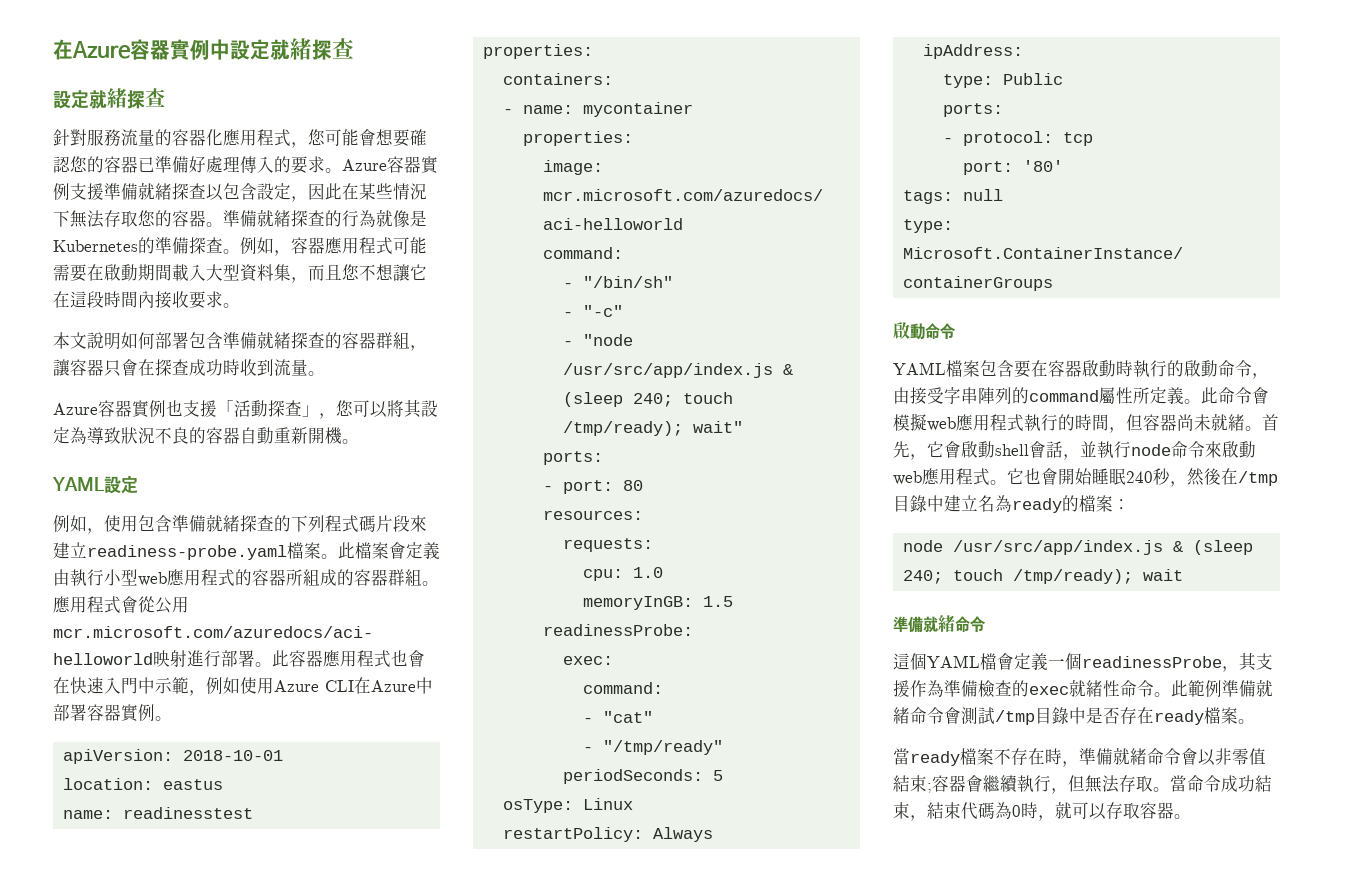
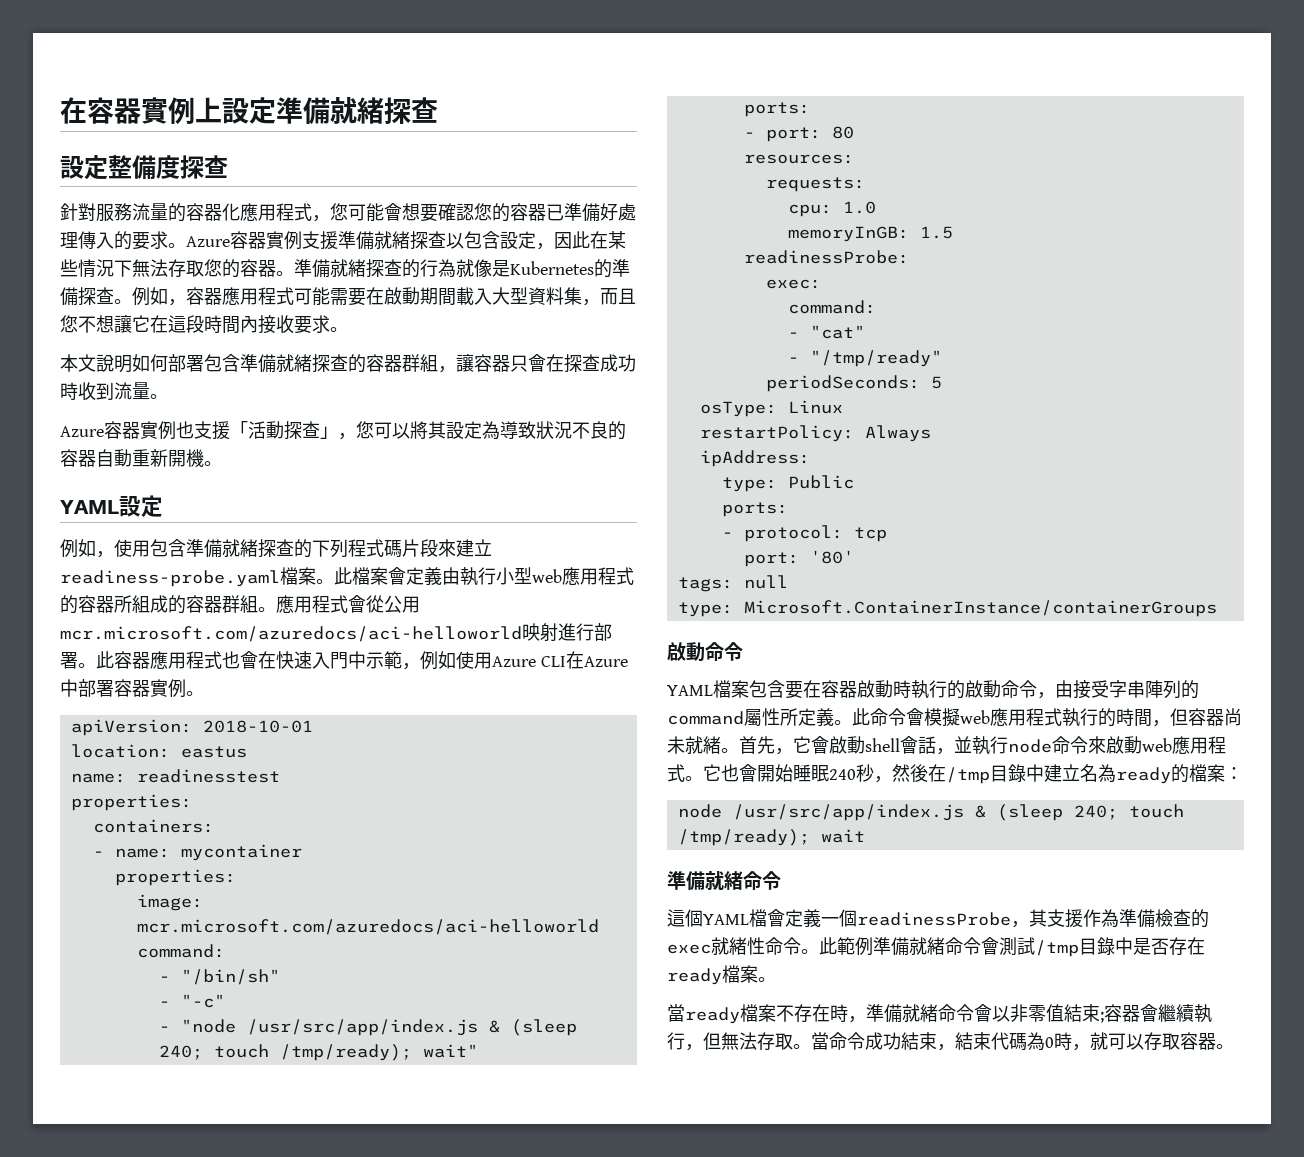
- 在Azure容器實例中設定就緒探查
- 設定就緒探查
+ 在容器實例上設定準備就緒探查
+ 設定整備度探查

